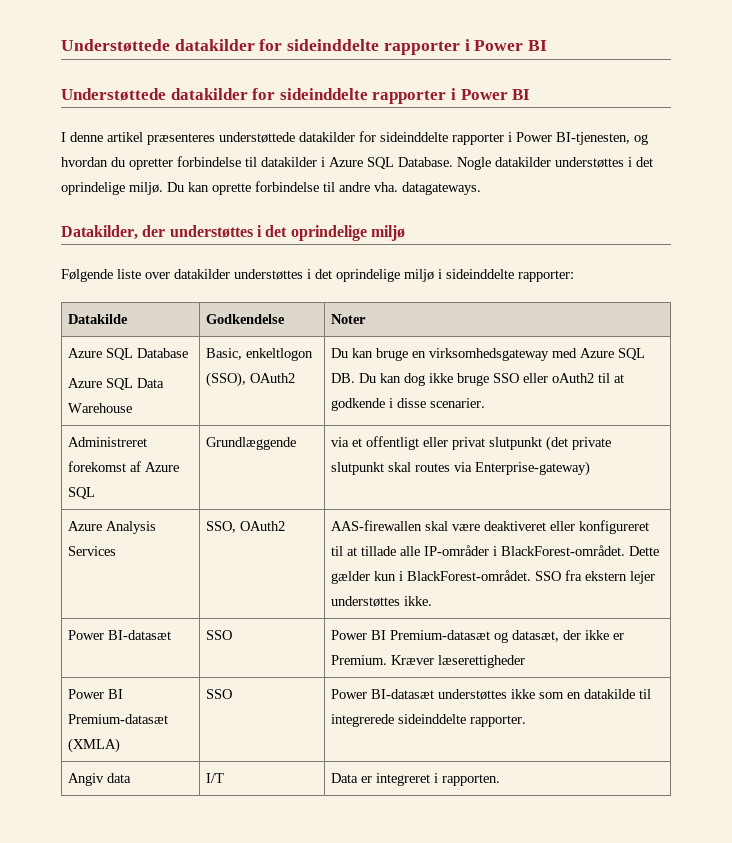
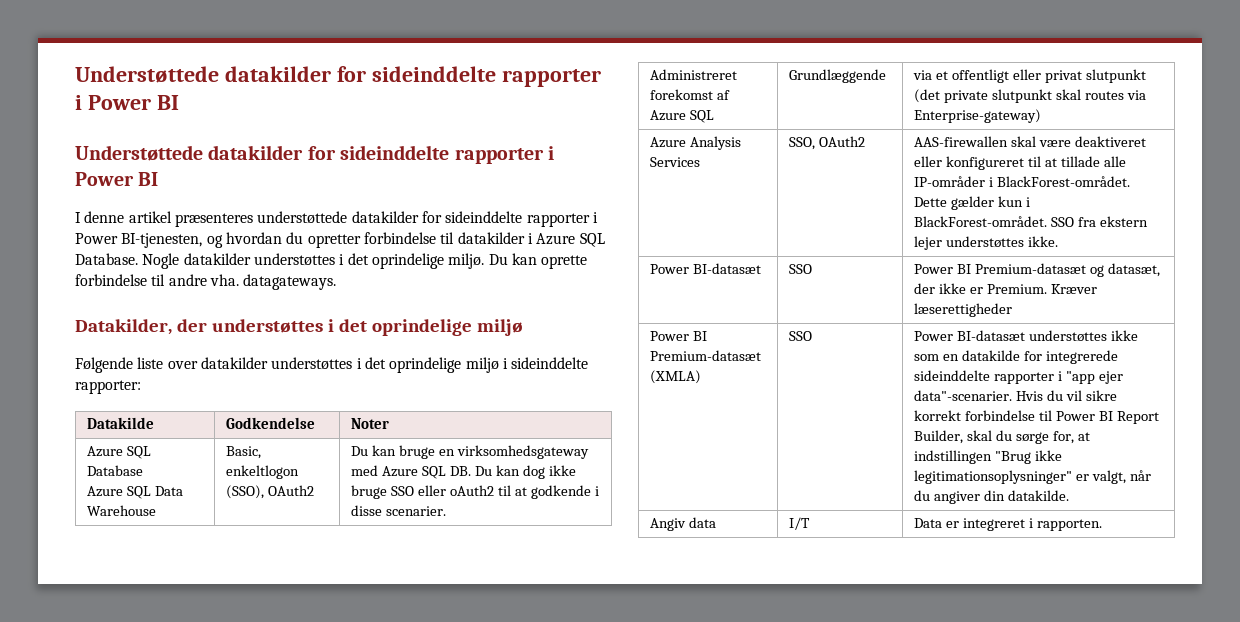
- Power BI-datasæt understøttes ikke som en datakilde til integrerede sideinddelte rapporter.
+ Power BI-datasæt understøttes ikke som en datakilde for integrerede sideinddelte rapporter i "app ejer data"-scenarier. Hvis du vil sikre korrekt forbindelse til Power BI Report Builder, skal du sørge for, at indstillingen "Brug ikke legitimationsoplysninger" er valgt, når du angiver din datakilde.

